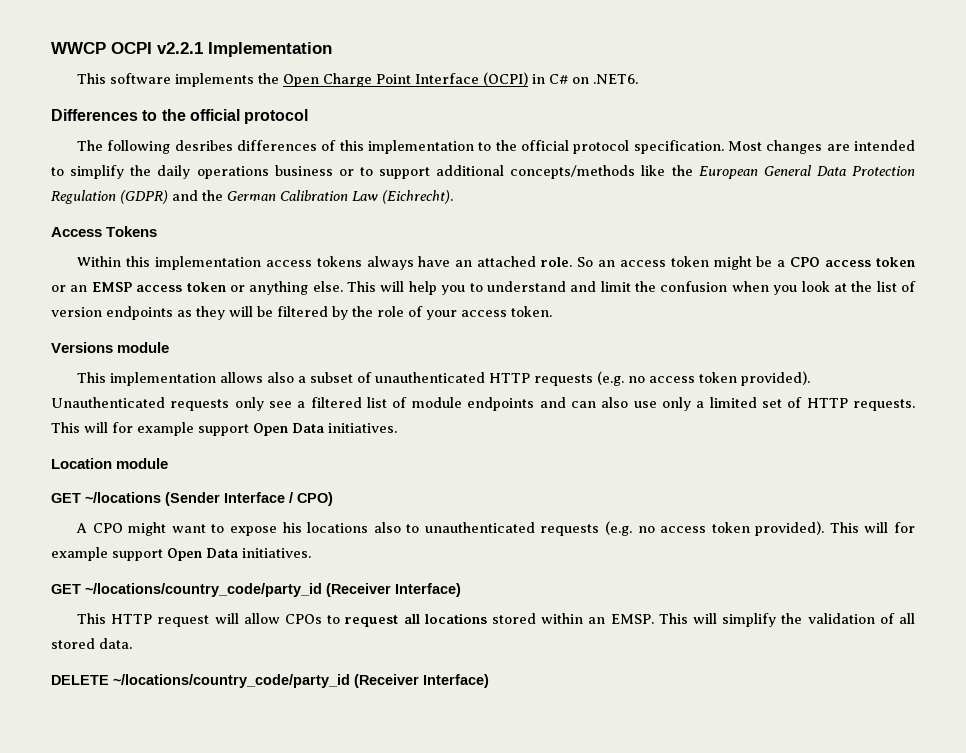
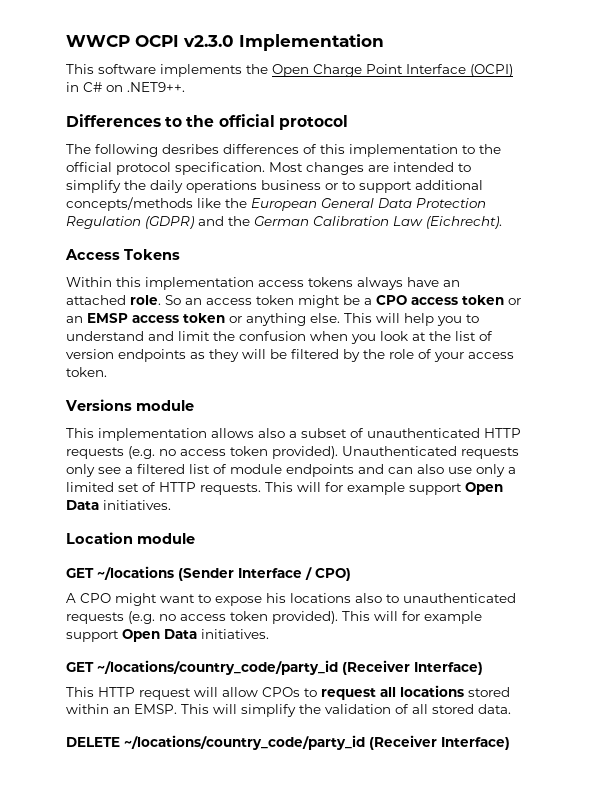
- WWCP OCPI v2.2.1 Implementation
+ WWCP OCPI v2.3.0 Implementation
- This software implements the Open Charge Point Interface (OCPI) in C# on .NET6.
+ This software implements the Open Charge Point Interface (OCPI) in C# on .NET9++.

